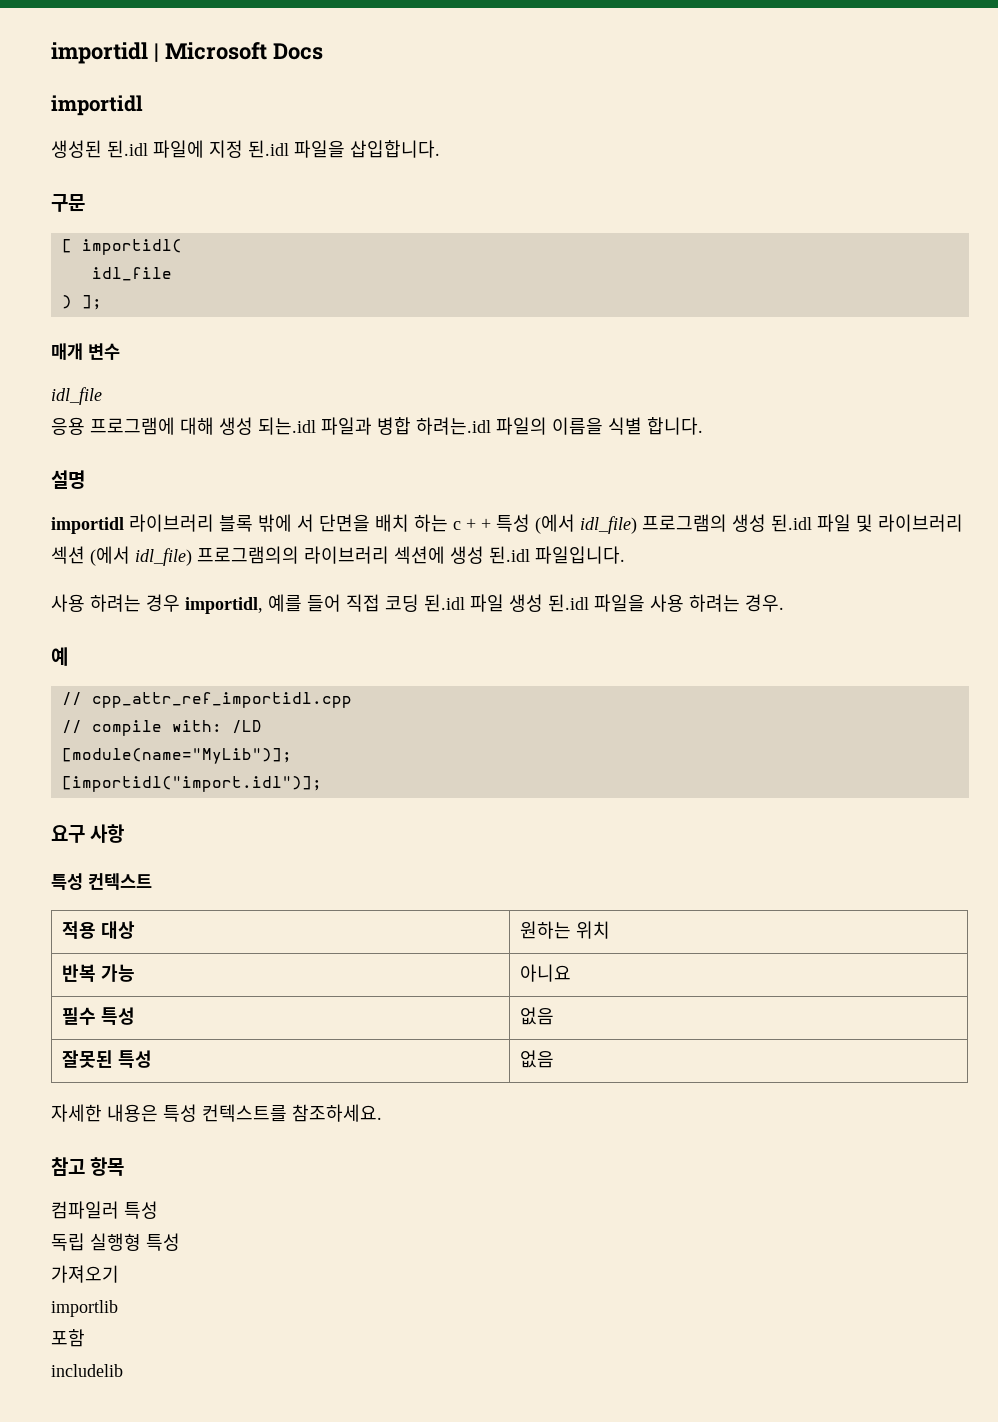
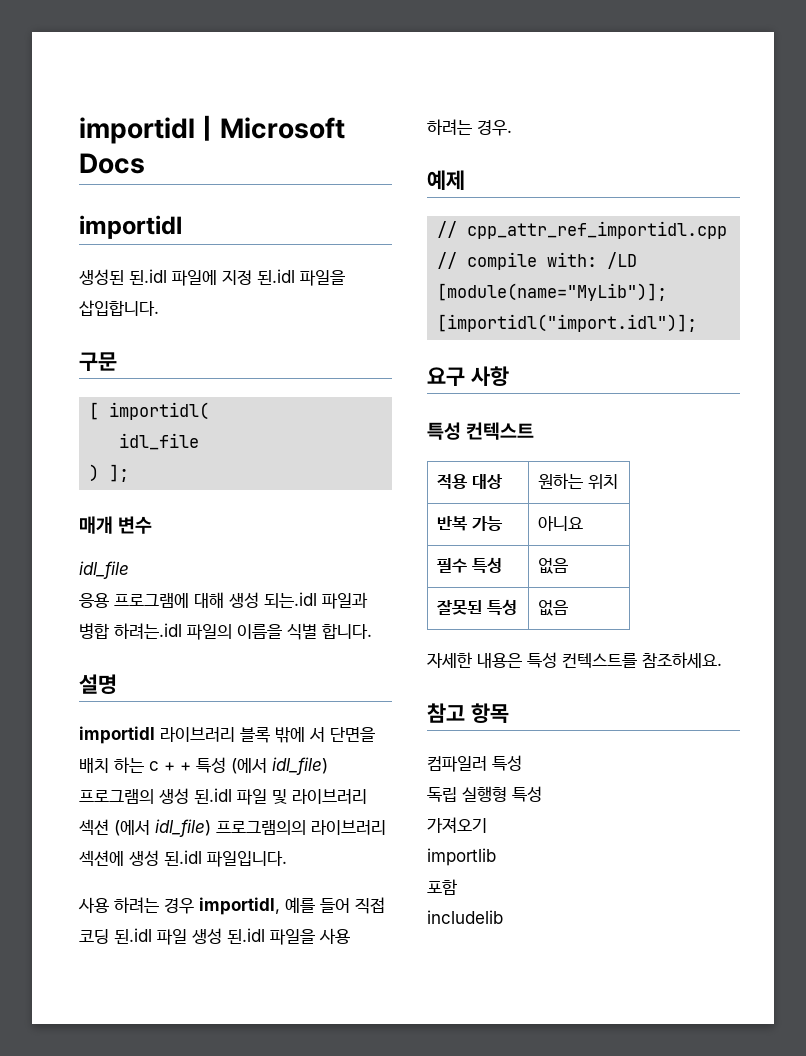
- 예
+ 예제

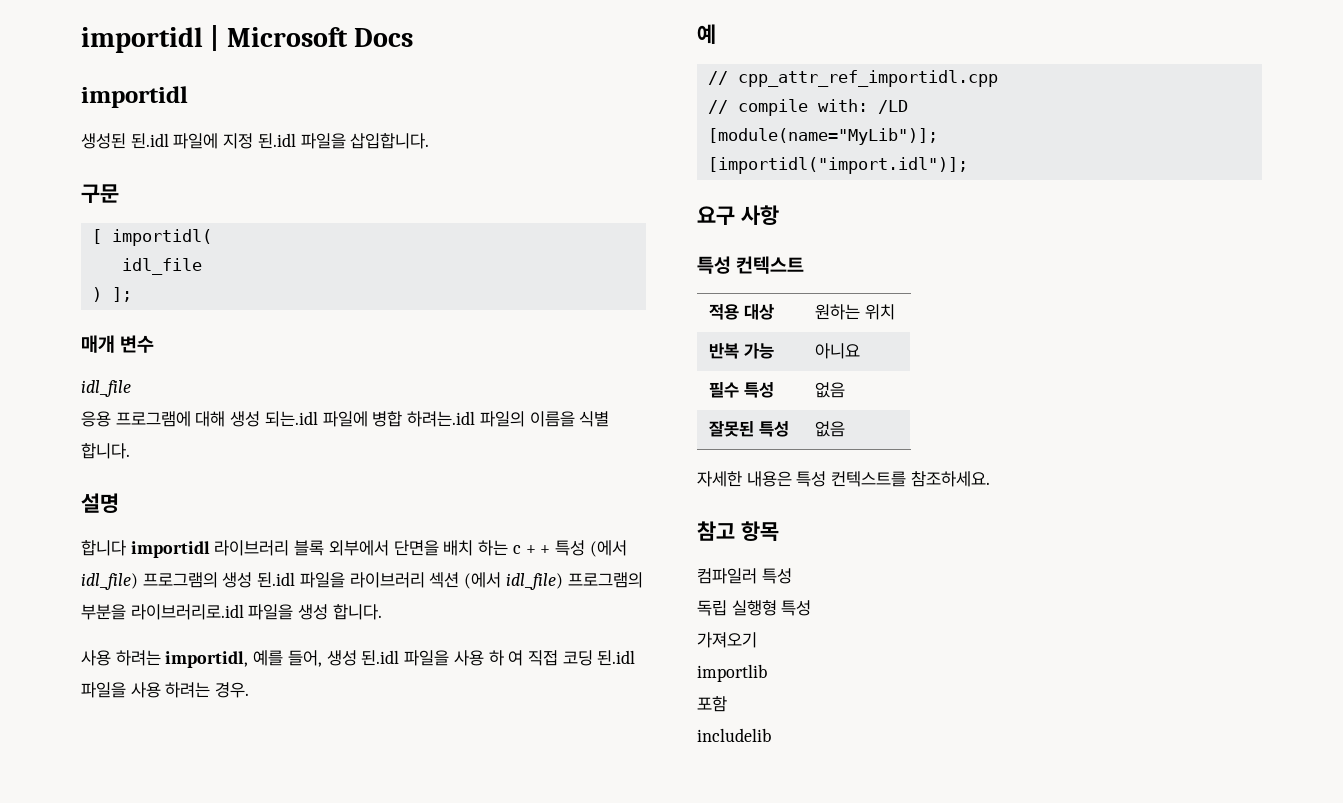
- 응용 프로그램에 대해 생성 되는.idl 파일과 병합 하려는.idl 파일의 이름을 식별 합니다.
+ 응용 프로그램에 대해 생성 되는.idl 파일에 병합 하려는.idl 파일의 이름을 식별 합니다.
- importidl 라이브러리 블록 밖에 서 단면을 배치 하는 c + + 특성 (에서 idl_file) 프로그램의 생성 된.idl 파일 및 라이브러리 섹션 (에서 idl_file) 프로그램의의 라이브러리 섹션에 생성 된.idl 파일입니다.
- 사용 하려는 경우 importidl, 예를 들어 직접 코딩 된.idl 파일 생성 된.idl 파일을 사용 하려는 경우.
+ 합니다 importidl 라이브러리 블록 외부에서 단면을 배치 하는 c + + 특성 (에서 idl_file) 프로그램의 생성 된.idl 파일을 라이브러리 섹션 (에서 idl_file) 프로그램의 부분을 라이브러리로.idl 파일을 생성 합니다.
+ 사용 하려는 importidl, 예를 들어, 생성 된.idl 파일을 사용 하 여 직접 코딩 된.idl 파일을 사용 하려는 경우.
- 예제
+ 예

